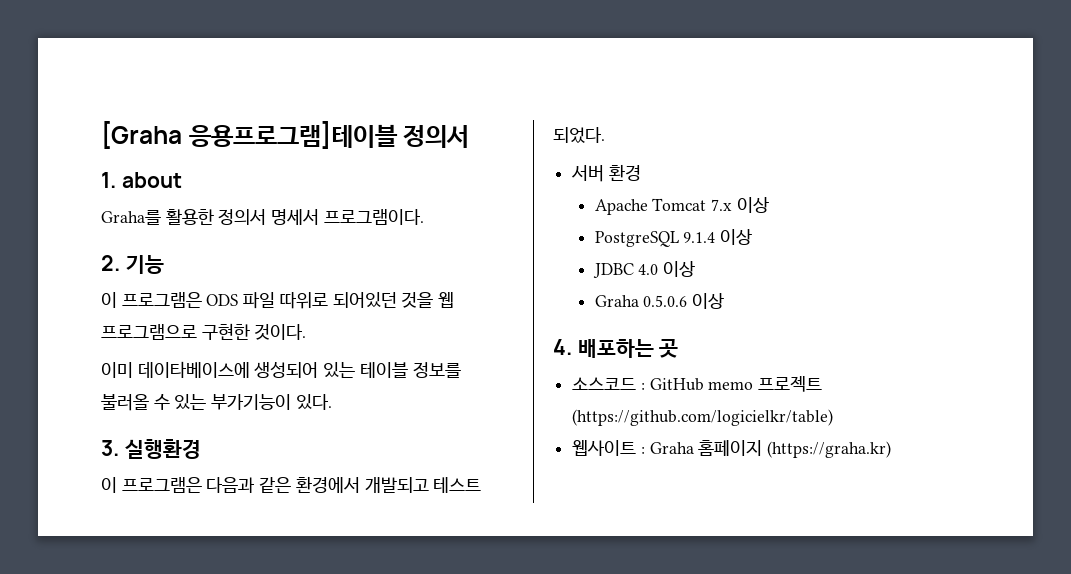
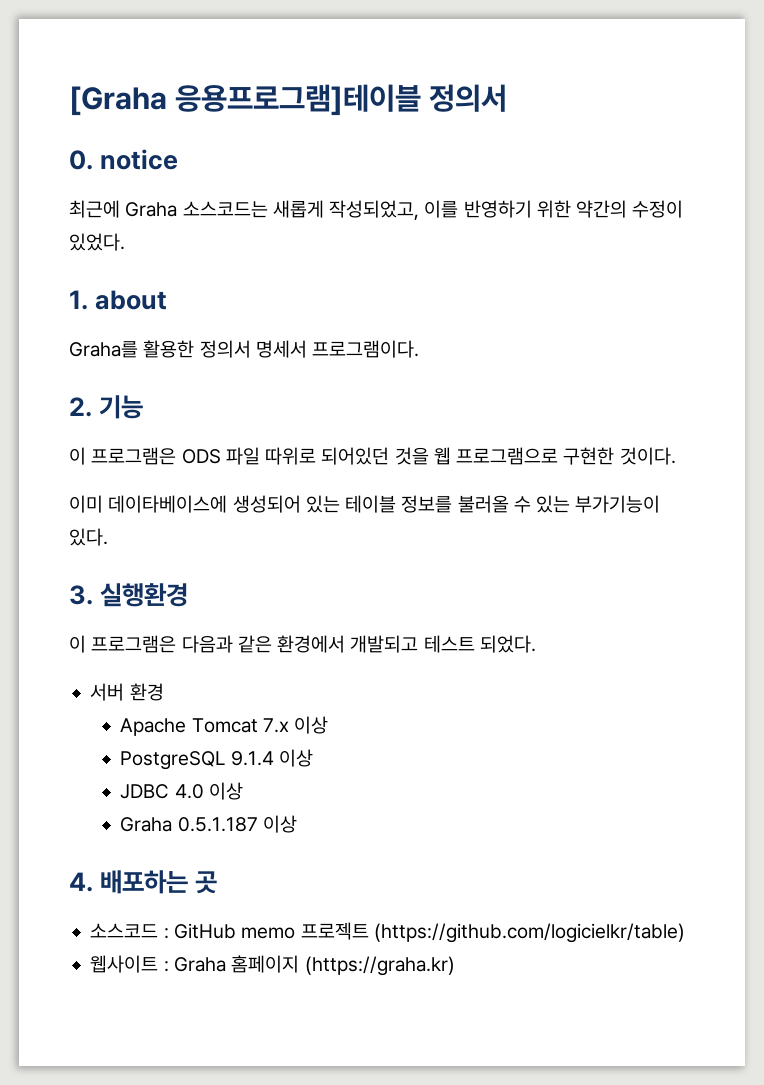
+ 0. notice
+ 최근에 Graha 소스코드는 새롭게 작성되었고, 이를 반영하기 위한 약간의 수정이 있었다.
- Graha 0.5.0.6 이상
+ Graha 0.5.1.187 이상

